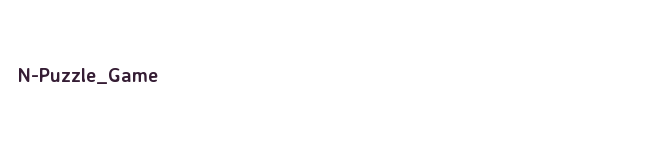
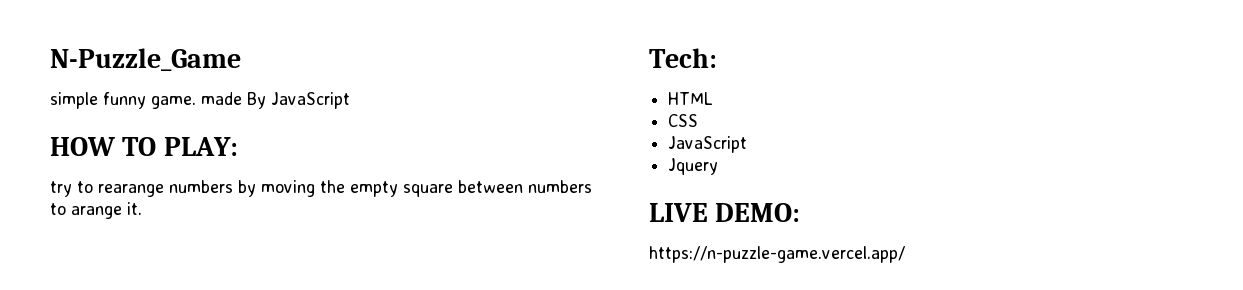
+ simple funny game. made By JavaScript
+ HOW TO PLAY:
+ try to rearange numbers by moving the empty square between numbers to arange it.
+ Tech:
+ HTML
+ CSS
+ JavaScript
+ Jquery
+ LIVE DEMO:
+ https://n-puzzle-game.vercel.app/

